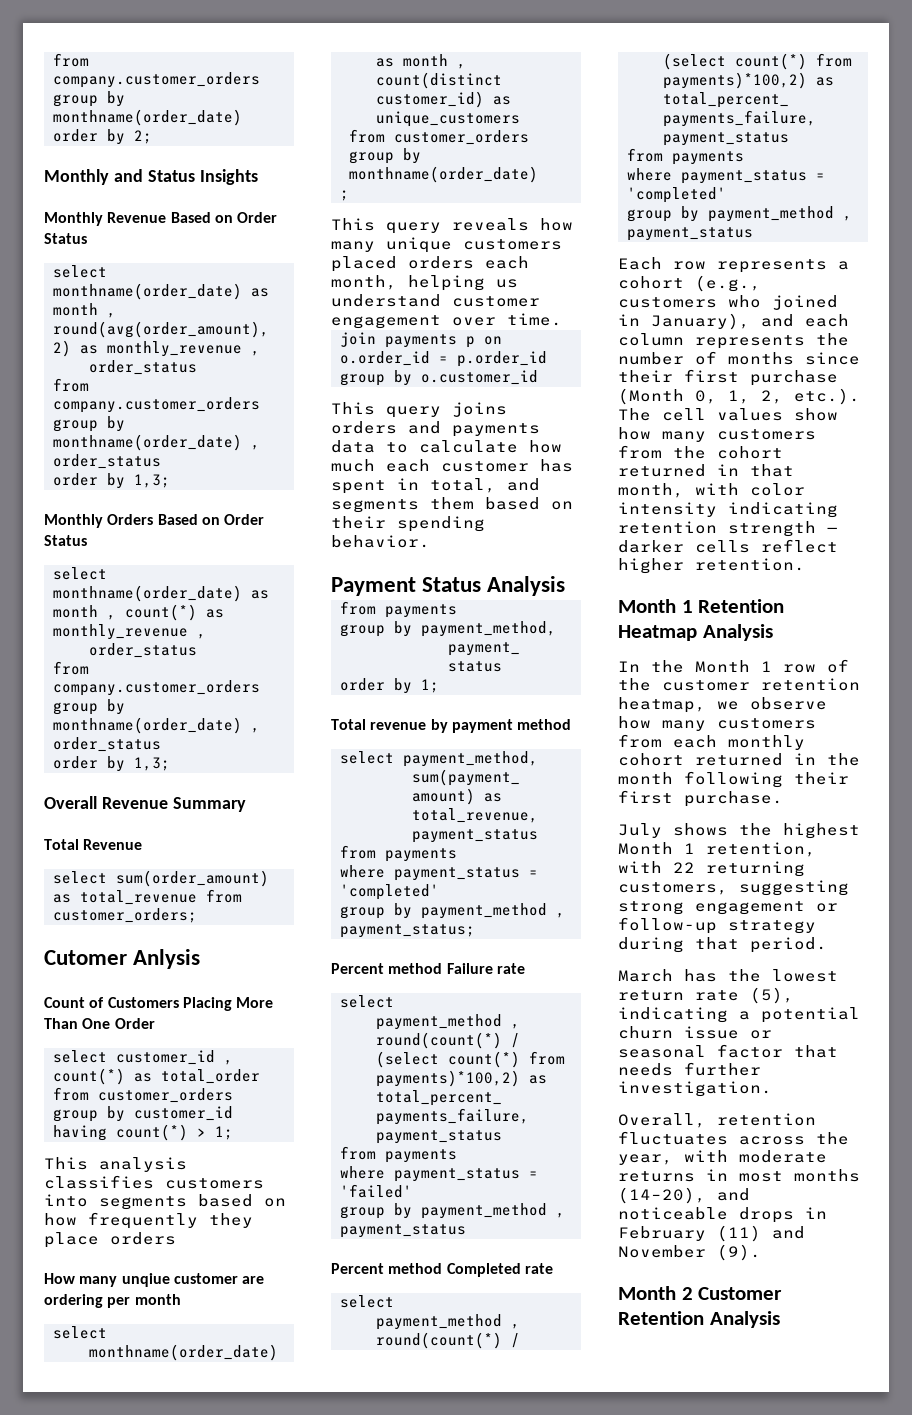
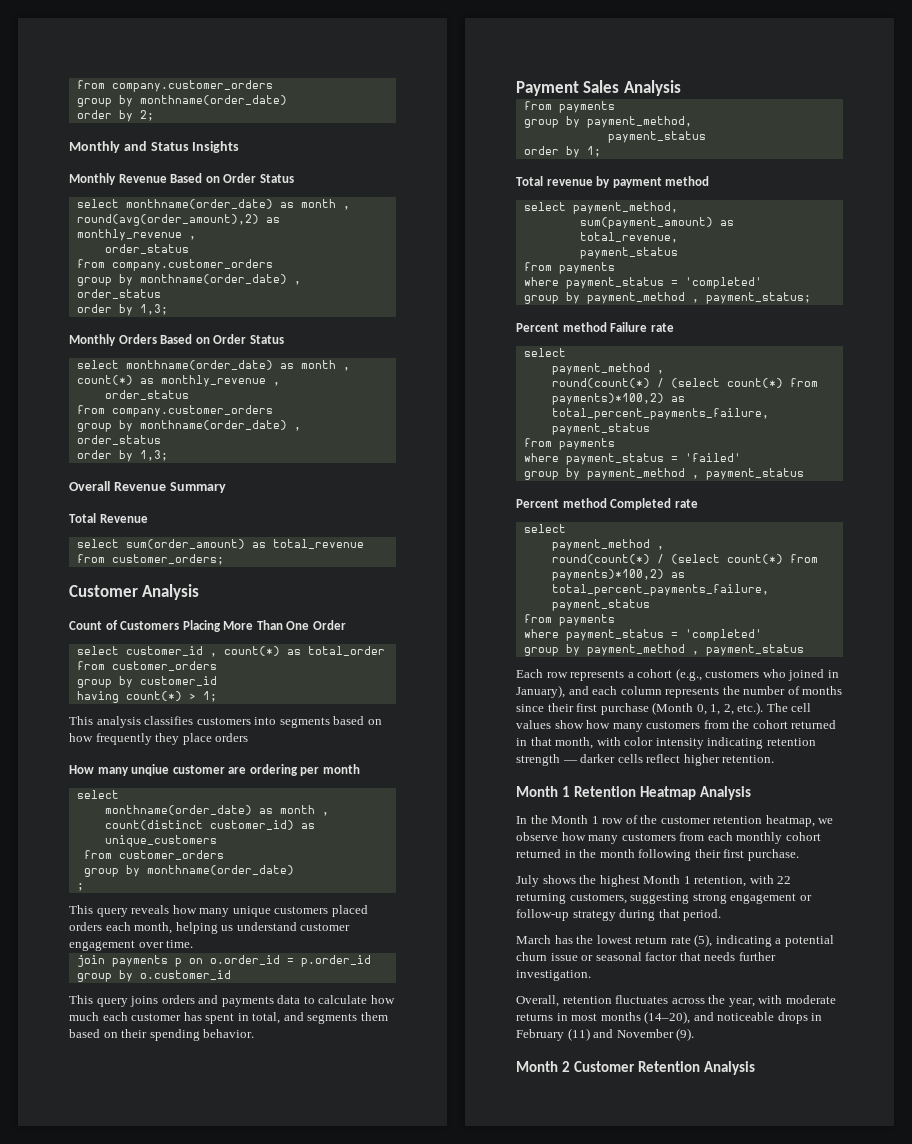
- Cutomer Anlysis
+ Customer Analysis
- Payment Status Analysis
+ Payment Sales Analysis

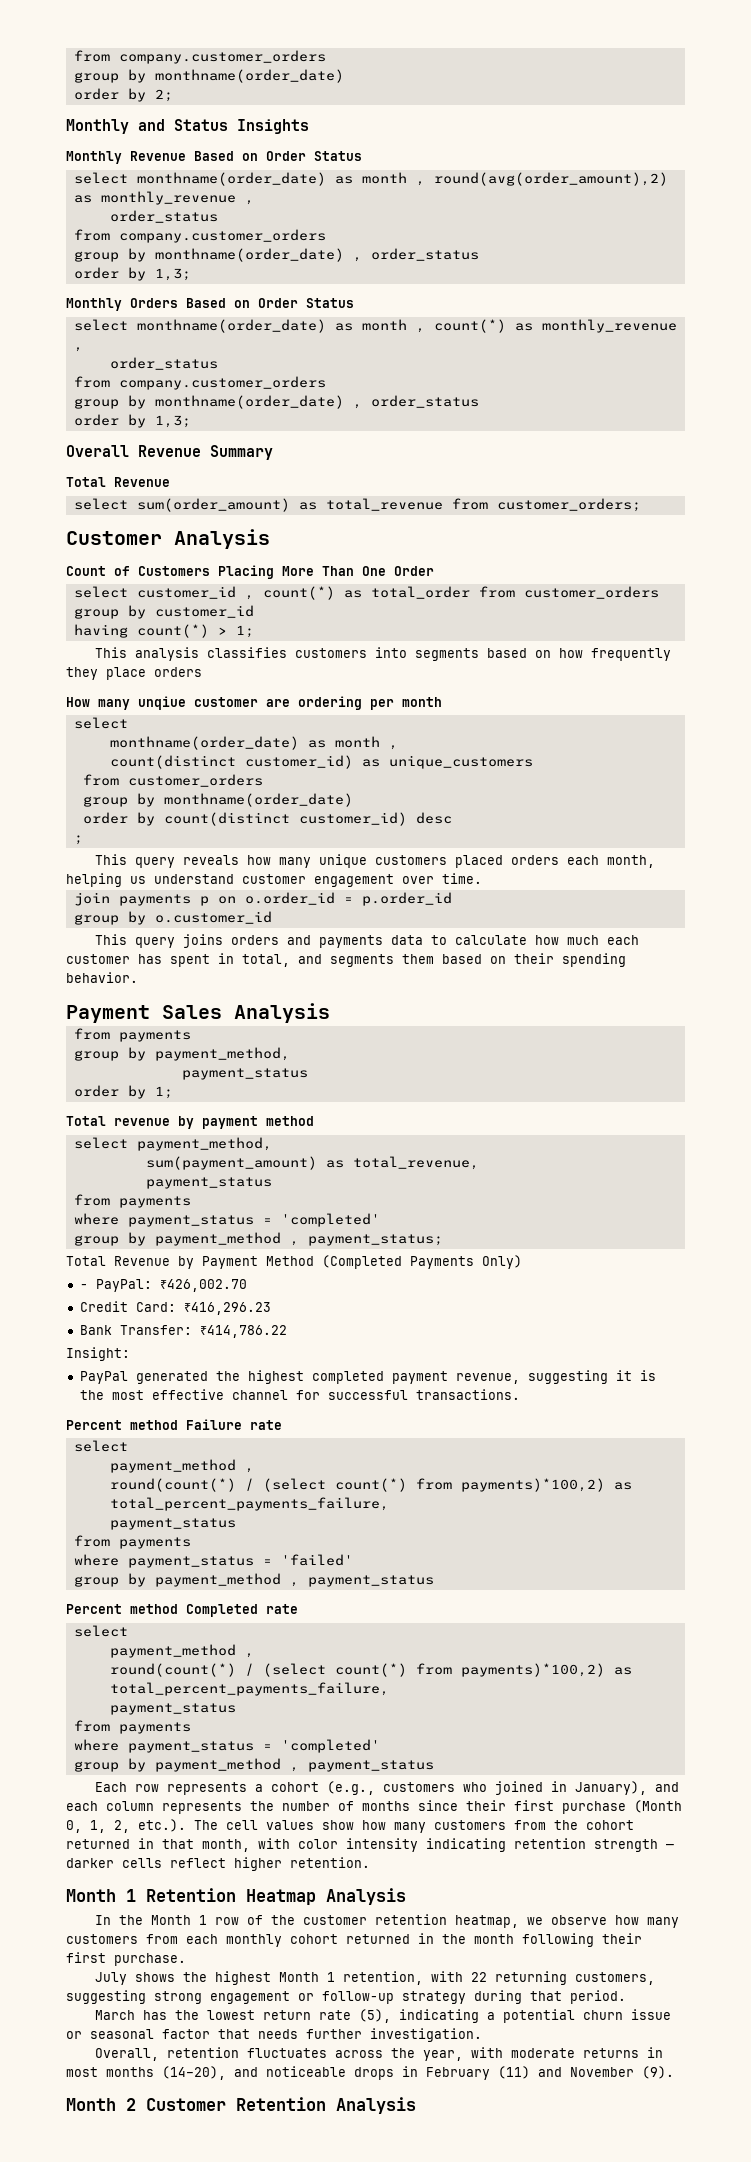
+ order by count(distinct customer_id) desc
+ Total Revenue by Payment Method (Completed Payments Only)
+ - PayPal: ₹426,002.70
+ Credit Card: ₹416,296.23
+ Bank Transfer: ₹414,786.22
+ Insight:
+ PayPal generated the highest completed payment revenue, suggesting it is the most effective channel for successful transactions.

